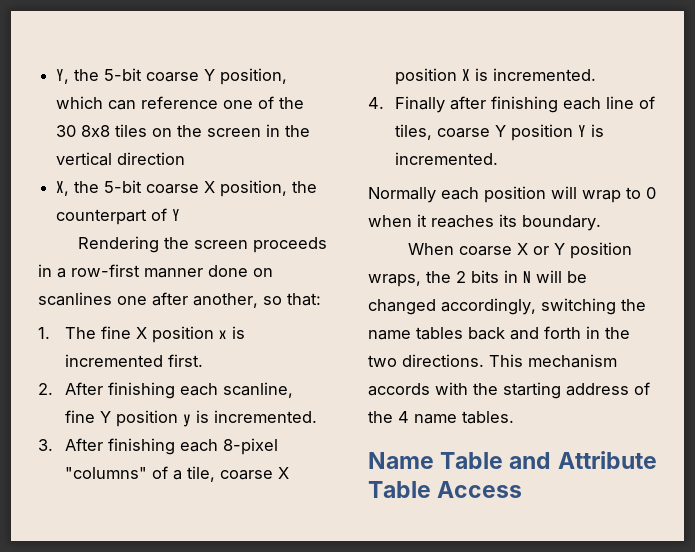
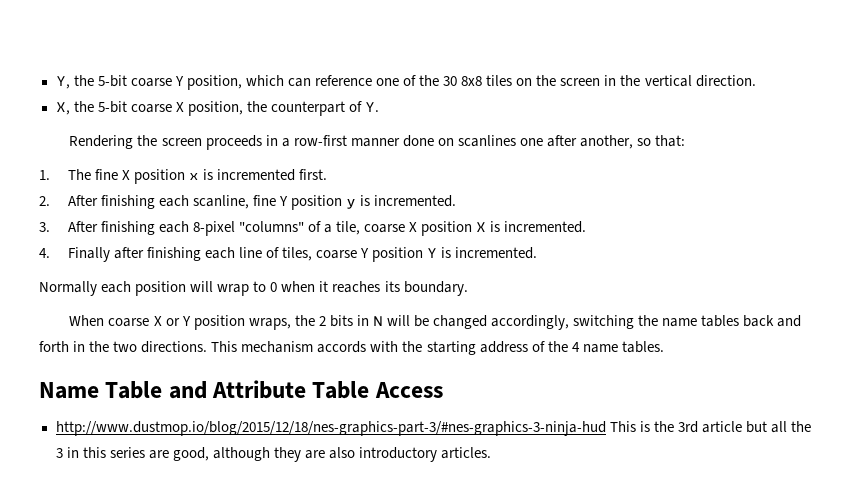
- Y, the 5-bit coarse Y position, which can reference one of the 30 8x8 tiles on the screen in the vertical direction
+ Y, the 5-bit coarse Y position, which can reference one of the 30 8x8 tiles on the screen in the vertical direction.
- X, the 5-bit coarse X position, the counterpart of Y
+ X, the 5-bit coarse X position, the counterpart of Y.
+ http://www.dustmop.io/blog/2015/12/18/nes-graphics-part-3/#nes-graphics-3-ninja-hud This is the 3rd article but all the 3 in this series are good, although they are also introductory articles.

